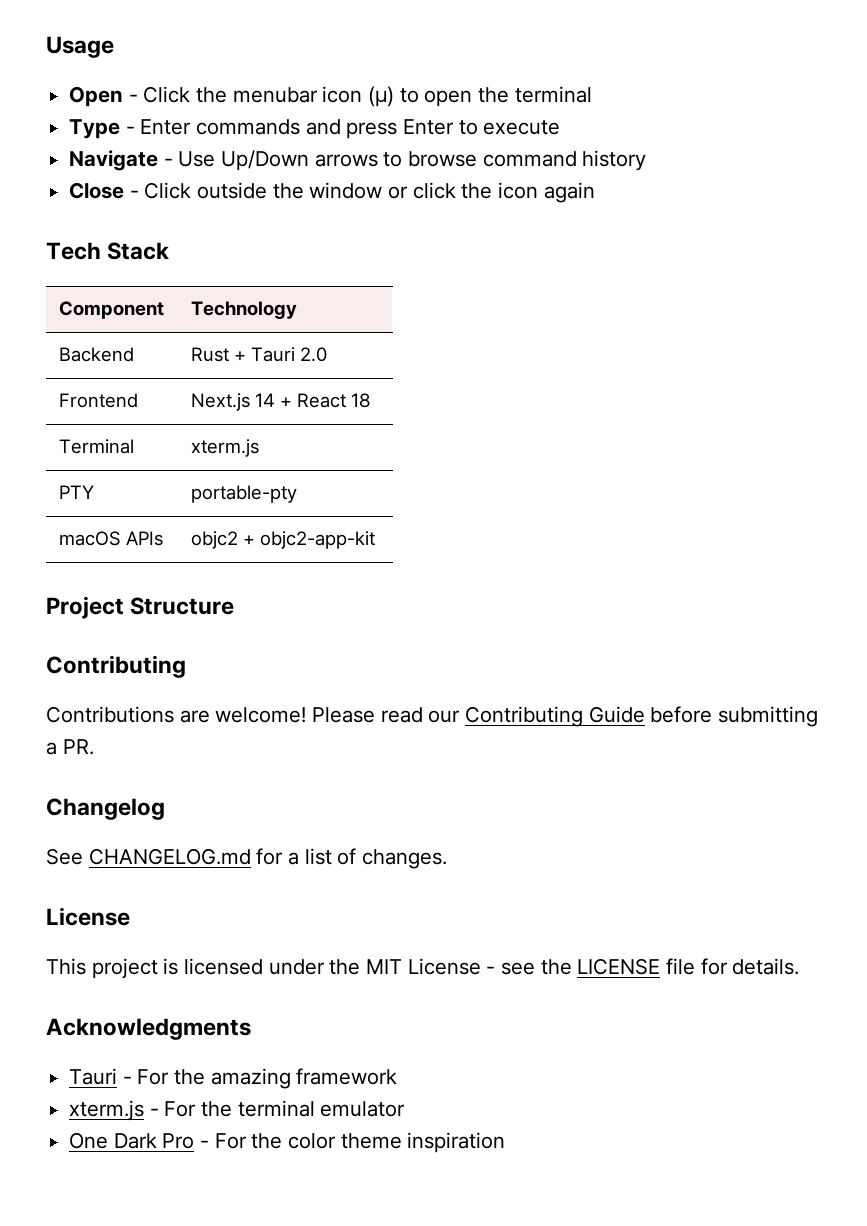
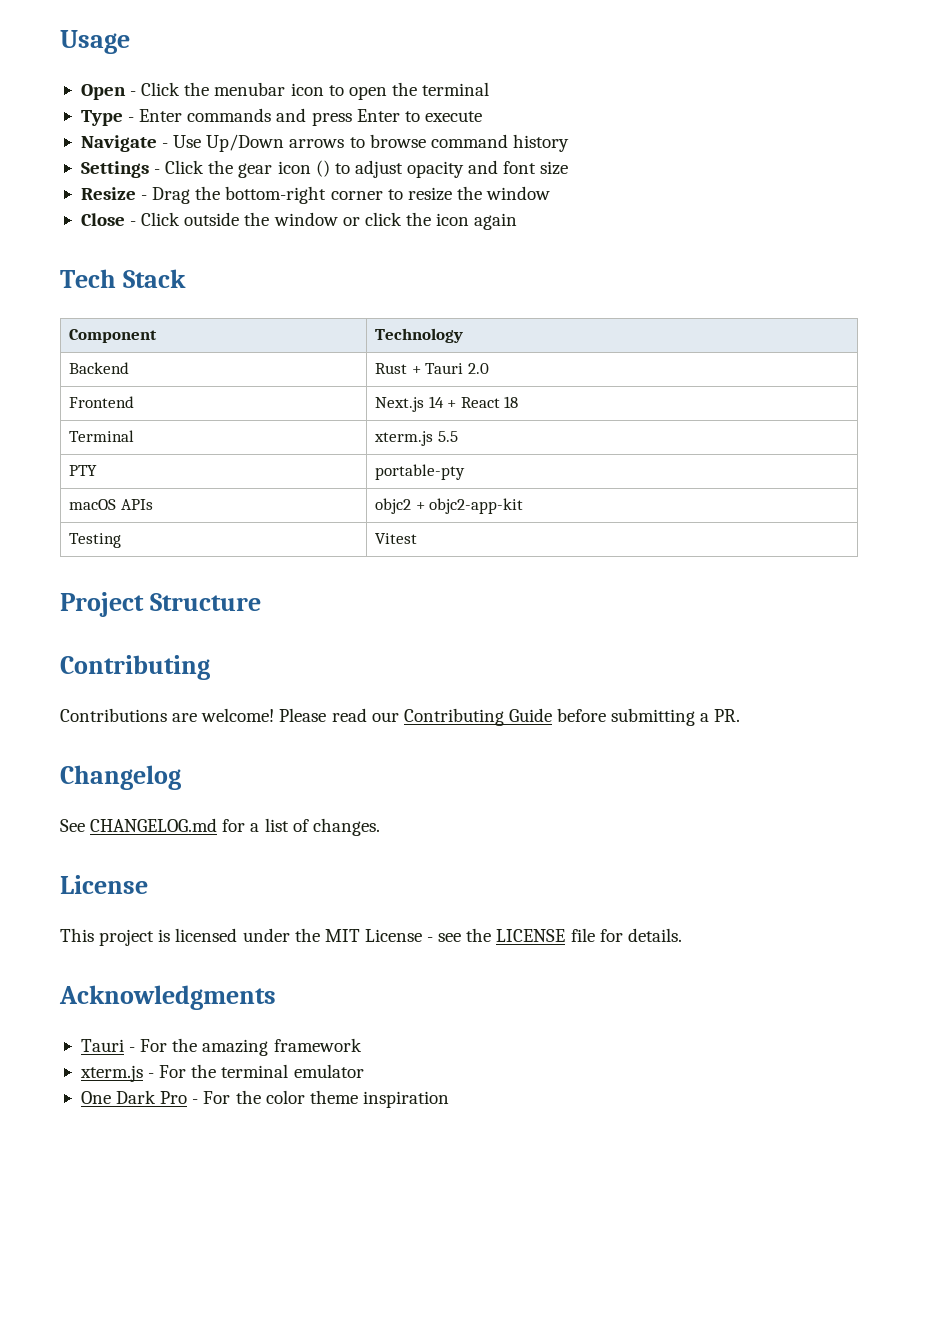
- Open - Click the menubar icon (µ) to open the terminal
+ Open - Click the menubar icon to open the terminal
+ Settings - Click the gear icon () to adjust opacity and font size
+ Resize - Drag the bottom-right corner to resize the window
- Terminal | xterm.js
+ Terminal | xterm.js 5.5
+ Testing | Vitest

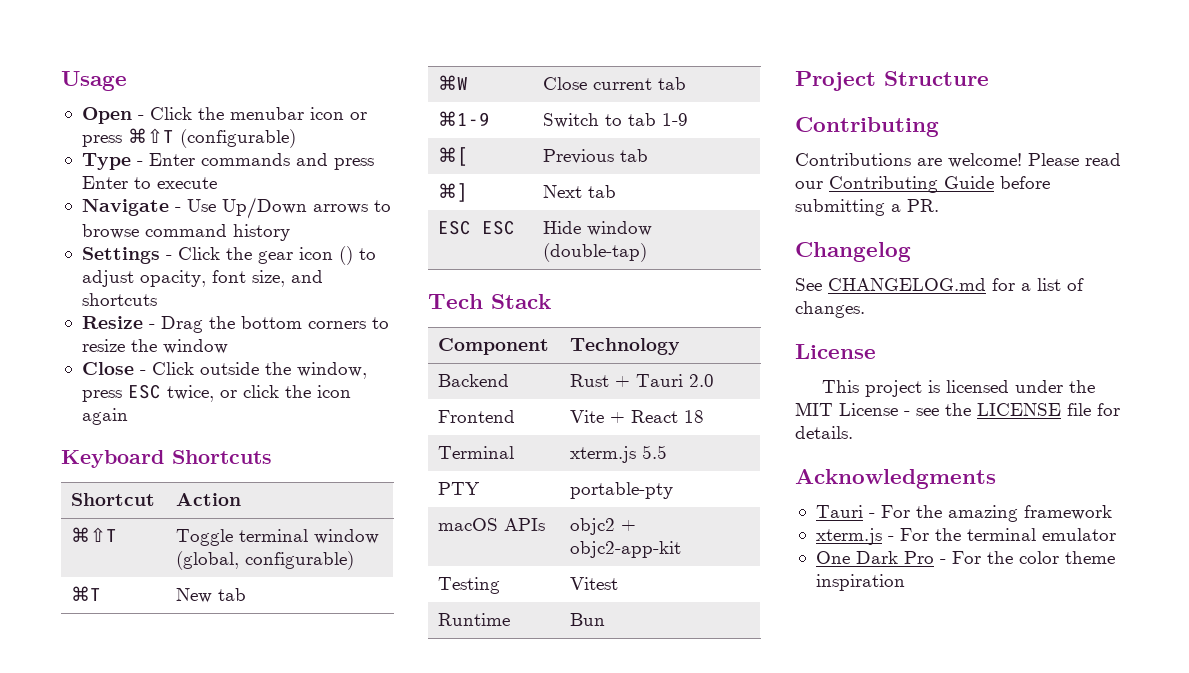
- Open - Click the menubar icon to open the terminal
+ Open - Click the menubar icon or press ⌘⇧T (configurable)
- Settings - Click the gear icon () to adjust opacity and font size
+ Settings - Click the gear icon () to adjust opacity, font size, and shortcuts
- Resize - Drag the bottom-right corner to resize the window
+ Resize - Drag the bottom corners to resize the window
- Close - Click outside the window or click the icon again
+ Close - Click outside the window, press ESC twice, or click the icon again
+ Keyboard Shortcuts
+ Shortcut | Action
+ ⌘⇧T | Toggle terminal window (global, configurable)
+ ⌘T | New tab
+ ⌘W | Close current tab
+ ⌘1-9 | Switch to tab 1-9
+ ⌘[ | Previous tab
+ ⌘] | Next tab
+ ESC ESC | Hide window (double-tap)
- Frontend | Next.js 14 + React 18
+ Frontend | Vite + React 18
+ Runtime | Bun

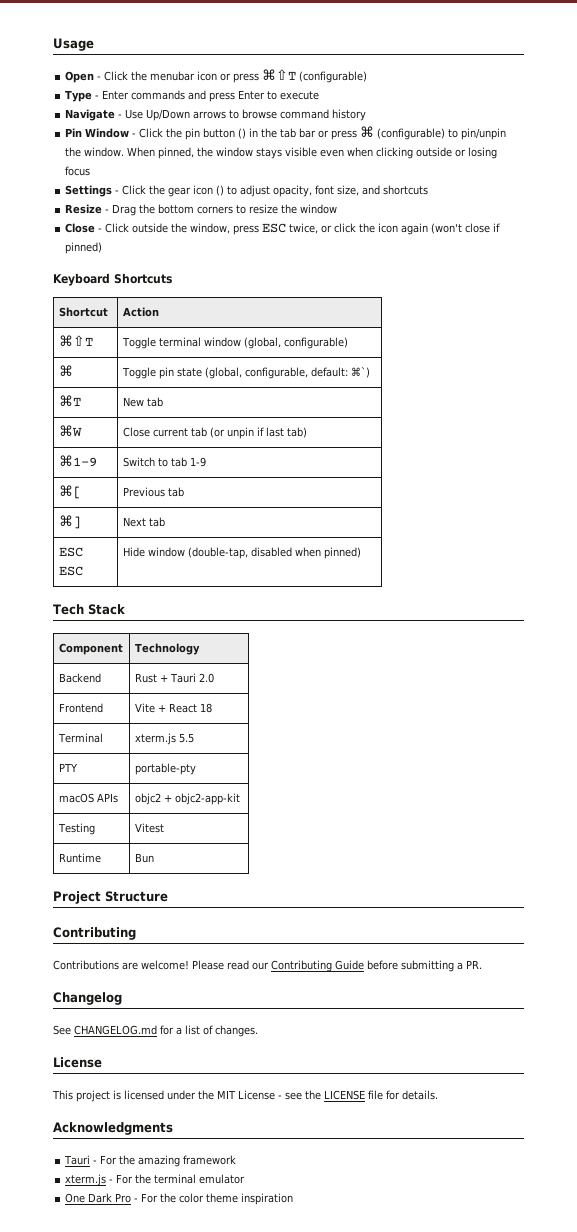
+ Pin Window - Click the pin button () in the tab bar or press ⌘ (configurable) to pin/unpin the window. When pinned, the window stays visible even when clicking outside or losing focus
- Close - Click outside the window, press ESC twice, or click the icon again
+ Close - Click outside the window, press ESC twice, or click the icon again (won't close if pinned)
+ ⌘ | Toggle pin state (global, configurable, default: ⌘`)
- ⌘W | Close current tab
+ ⌘W | Close current tab (or unpin if last tab)
- ESC ESC | Hide window (double-tap)
+ ESC ESC | Hide window (double-tap, disabled when pinned)

